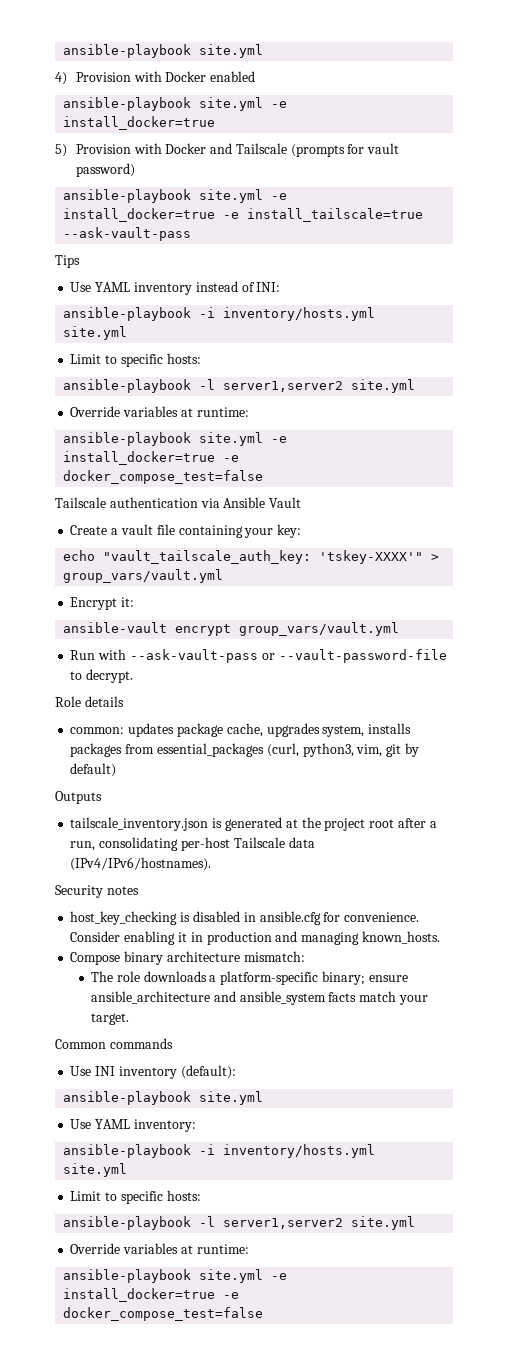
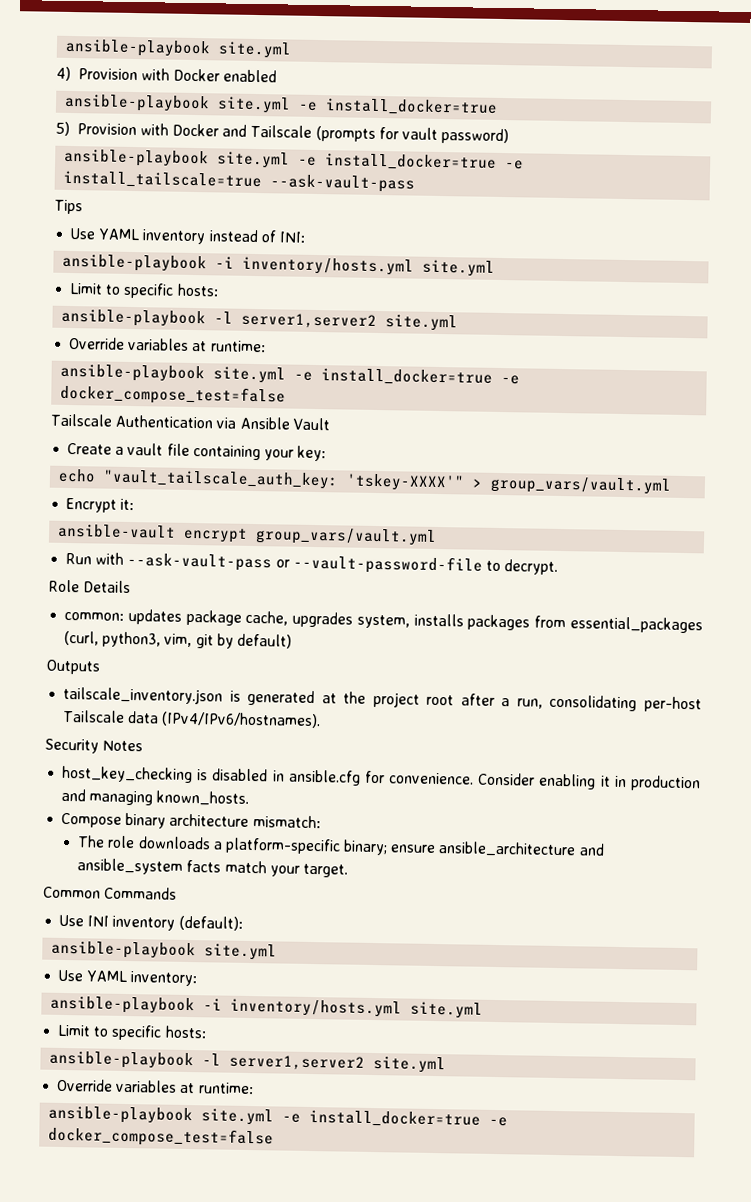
- Tailscale authentication via Ansible Vault
+ Tailscale Authentication via Ansible Vault
- Role details
+ Role Details
- Security notes
+ Security Notes
- Common commands
+ Common Commands

